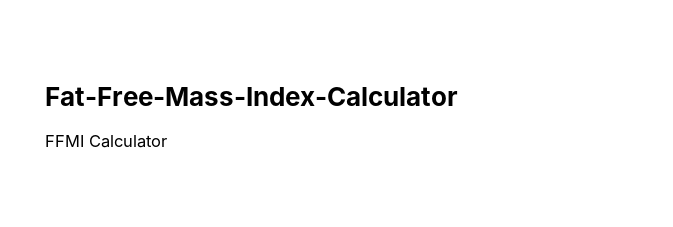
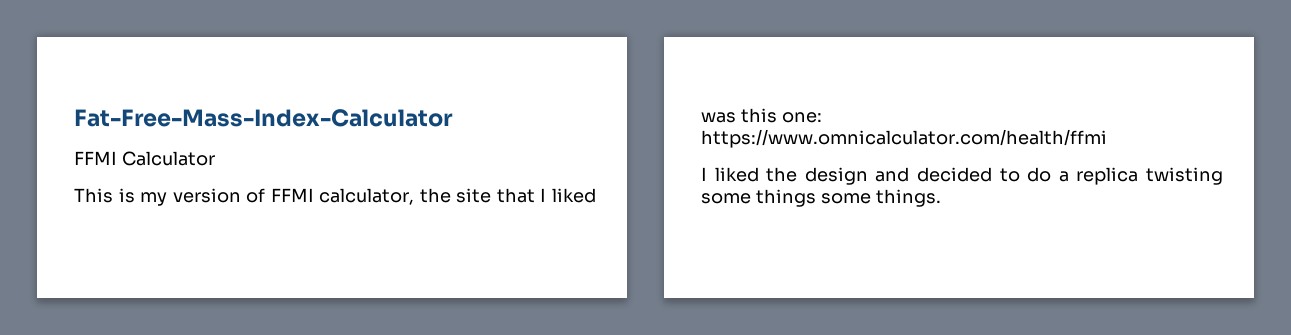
+ This is my version of FFMI calculator, the site that I liked was this one: https://www.omnicalculator.com/health/ffmi
+ I liked the design and decided to do a replica twisting some things some things.

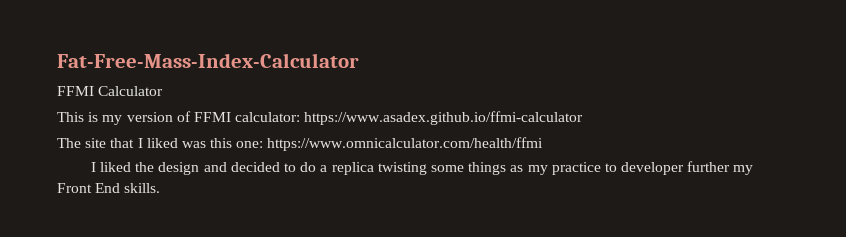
- This is my version of FFMI calculator, the site that I liked was this one: https://www.omnicalculator.com/health/ffmi
+ This is my version of FFMI calculator: https://www.asadex.github.io/ffmi-calculator
+ The site that I liked was this one: https://www.omnicalculator.com/health/ffmi
- I liked the design and decided to do a replica twisting some things some things.
+ I liked the design and decided to do a replica twisting some things as my practice to developer further my Front End skills.

